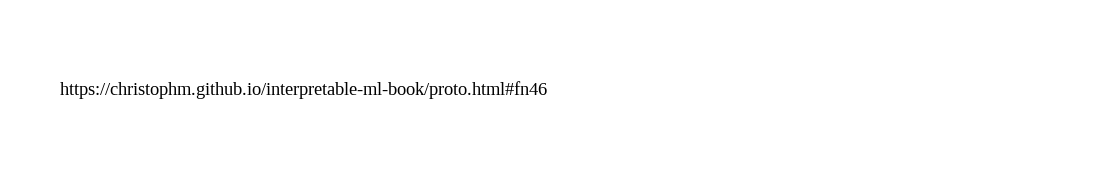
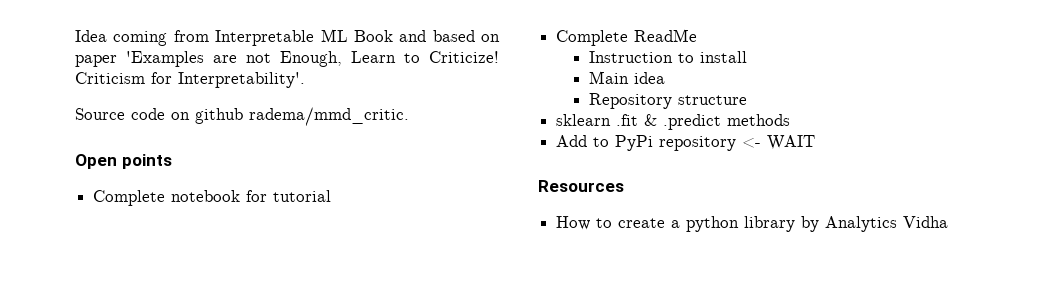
- https://christophm.github.io/interpretable-ml-book/proto.html#fn46
+ Idea coming from Interpretable ML Book and based on paper 'Examples are not Enough, Learn to Criticize! Criticism for Interpretability'.
+ Source code on github radema/mmd_critic.
+ Open points
+ Complete notebook for tutorial
+ Complete ReadMe
+ Instruction to install
+ Main idea
+ Repository structure
+ sklearn .fit & .predict methods
+ Add to PyPi repository <- WAIT
+ Resources
+ How to create a python library by Analytics Vidha

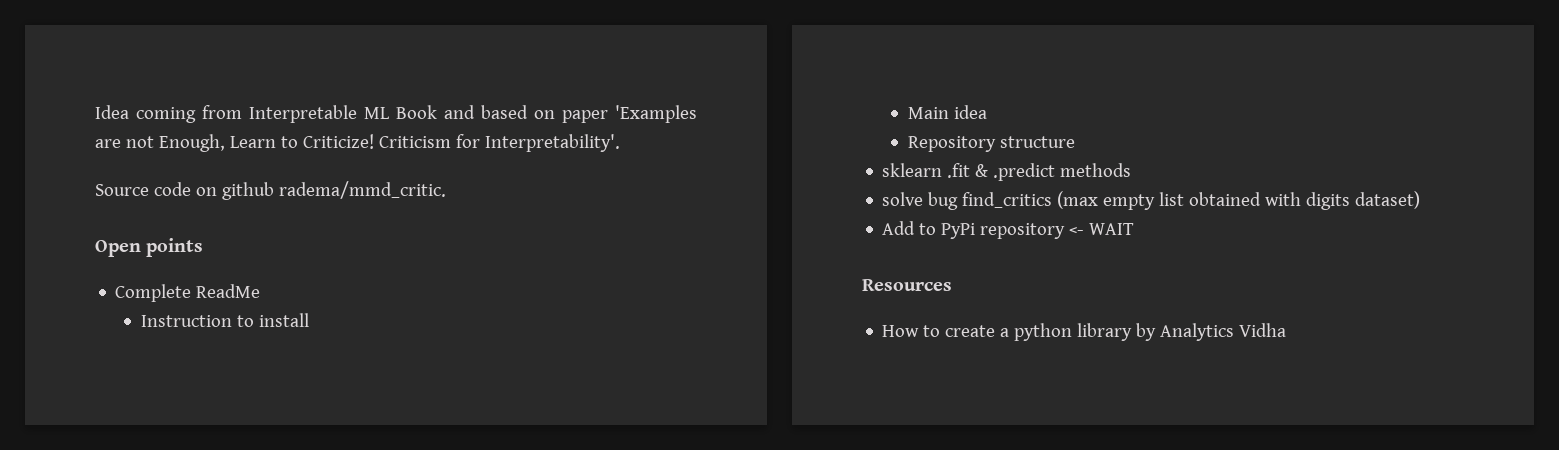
- Complete notebook for tutorial
+ solve bug find_critics (max empty list obtained with digits dataset)

